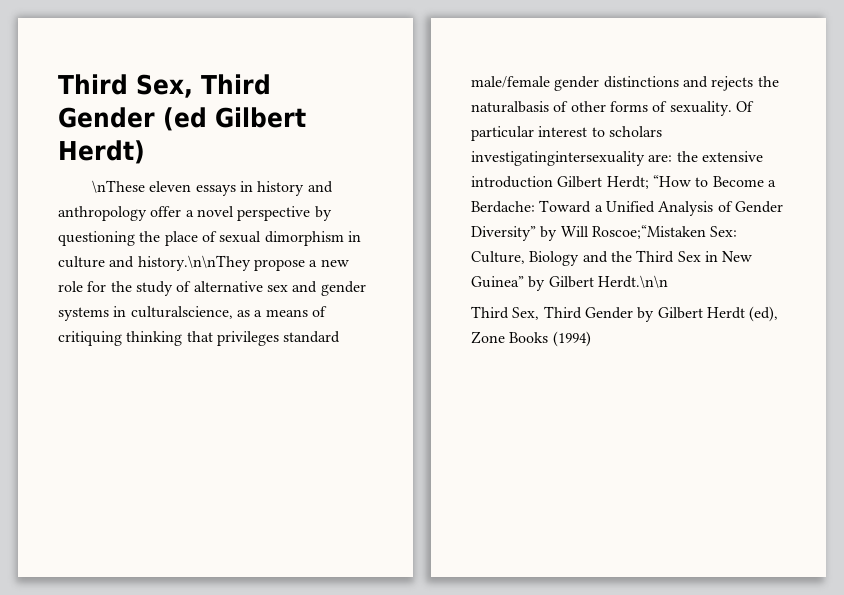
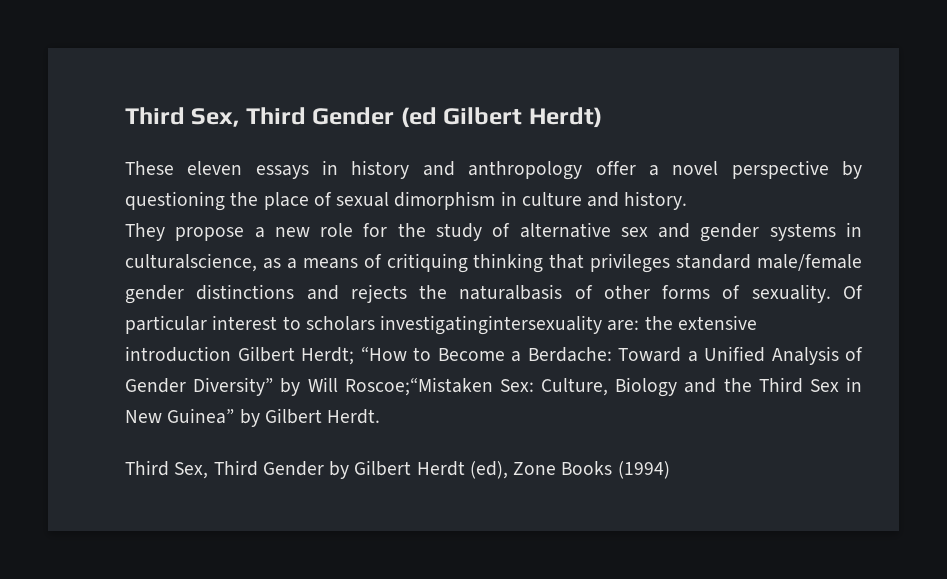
- \nThese eleven essays in history and anthropology offer a novel perspective by questioning the place of sexual dimorphism in culture and history.\n\nThey propose a new role for the study of alternative sex and gender systems in culturalscience, as a means of critiquing thinking that privileges standard male/female gender distinctions and rejects the naturalbasis of other forms of sexuality.
+ These eleven essays in history and anthropology offer a novel perspective by questioning the place of sexual dimorphism in culture and history.
+ They propose a new role for the study of alternative sex and gender systems in culturalscience, as a means of critiquing thinking that privileges standard male/female gender distinctions and rejects the naturalbasis of other forms of sexuality.
- Of particular interest to scholars investigatingintersexuality are: the extensive introduction Gilbert Herdt; “How to Become a Berdache: Toward a Unified Analysis of Gender Diversity” by Will Roscoe;“Mistaken Sex: Culture, Biology and the Third Sex in New Guinea” by Gilbert Herdt.\n\n
+ Of particular interest to scholars investigatingintersexuality are: the extensive introduction Gilbert Herdt; “How to Become a Berdache: Toward a Unified Analysis of Gender Diversity” by Will Roscoe;“Mistaken Sex: Culture, Biology and the Third Sex in New Guinea” by Gilbert Herdt.

